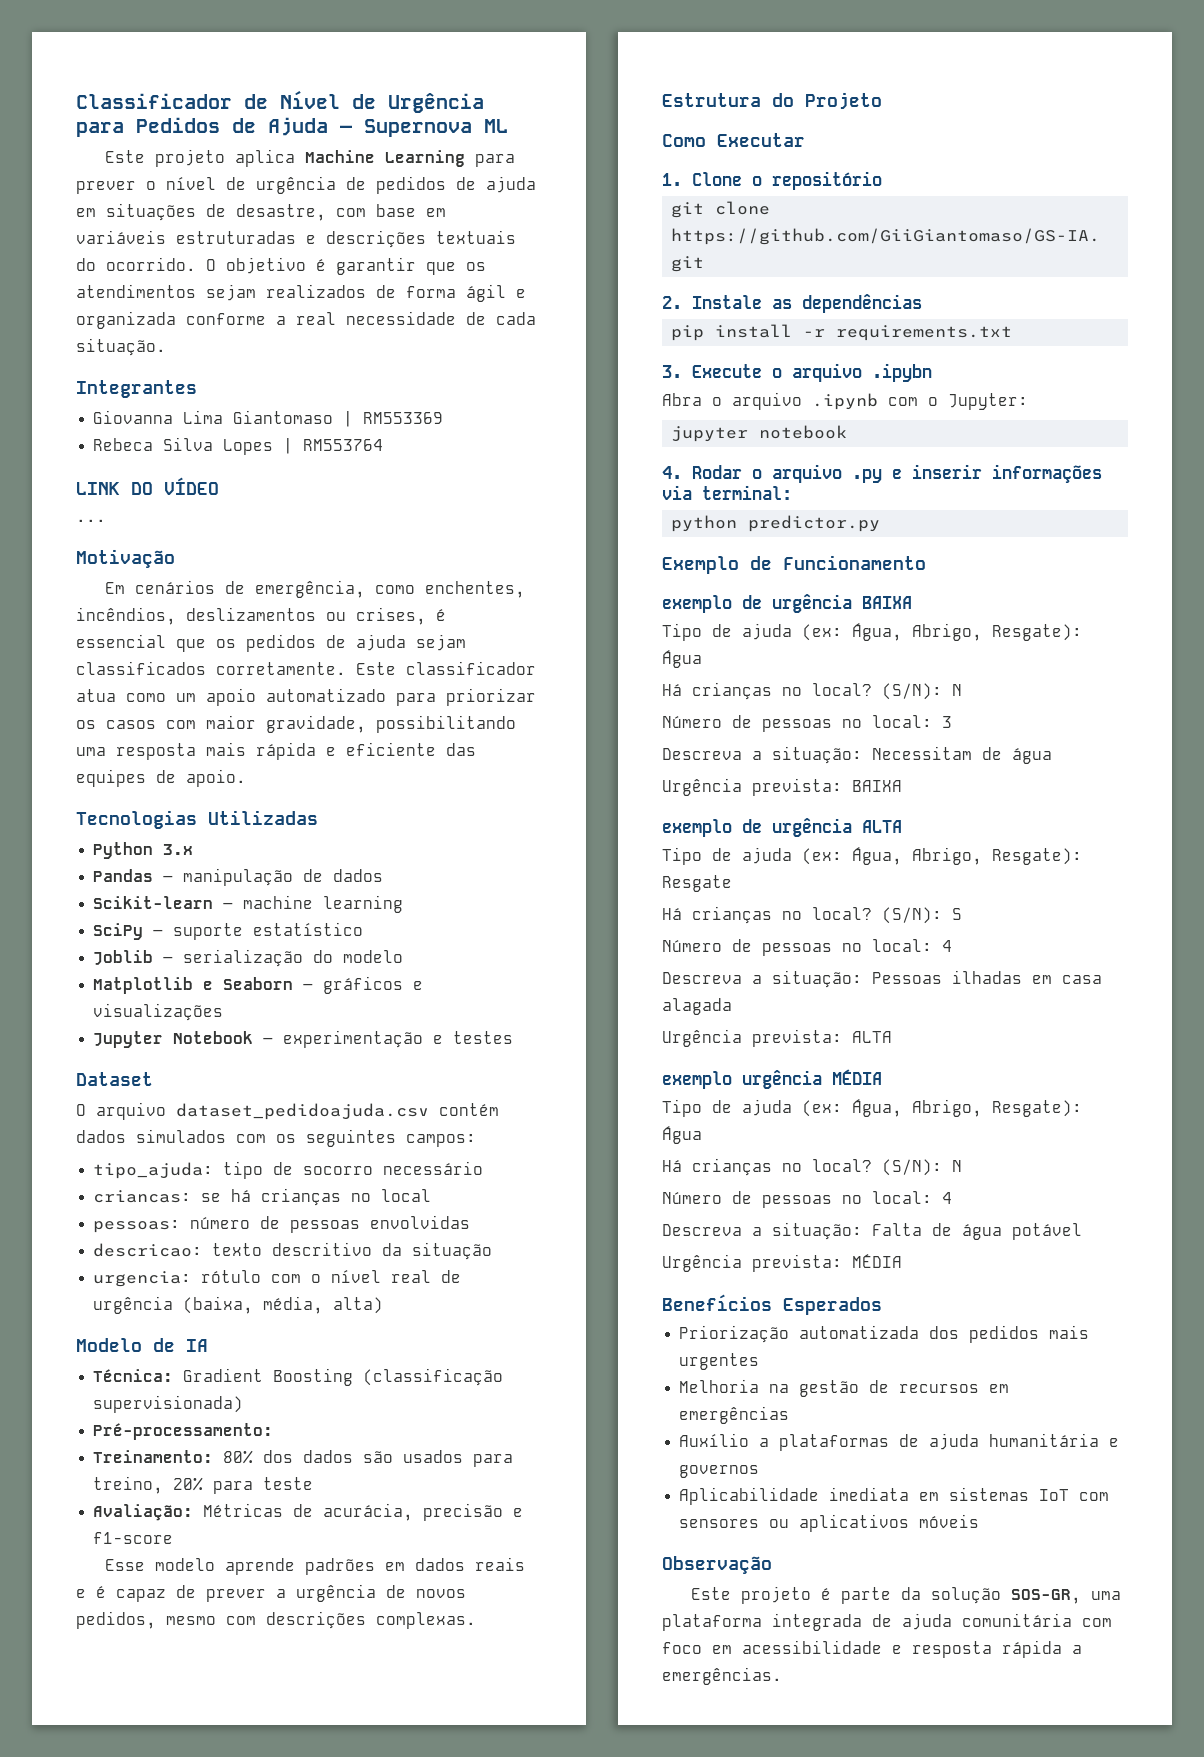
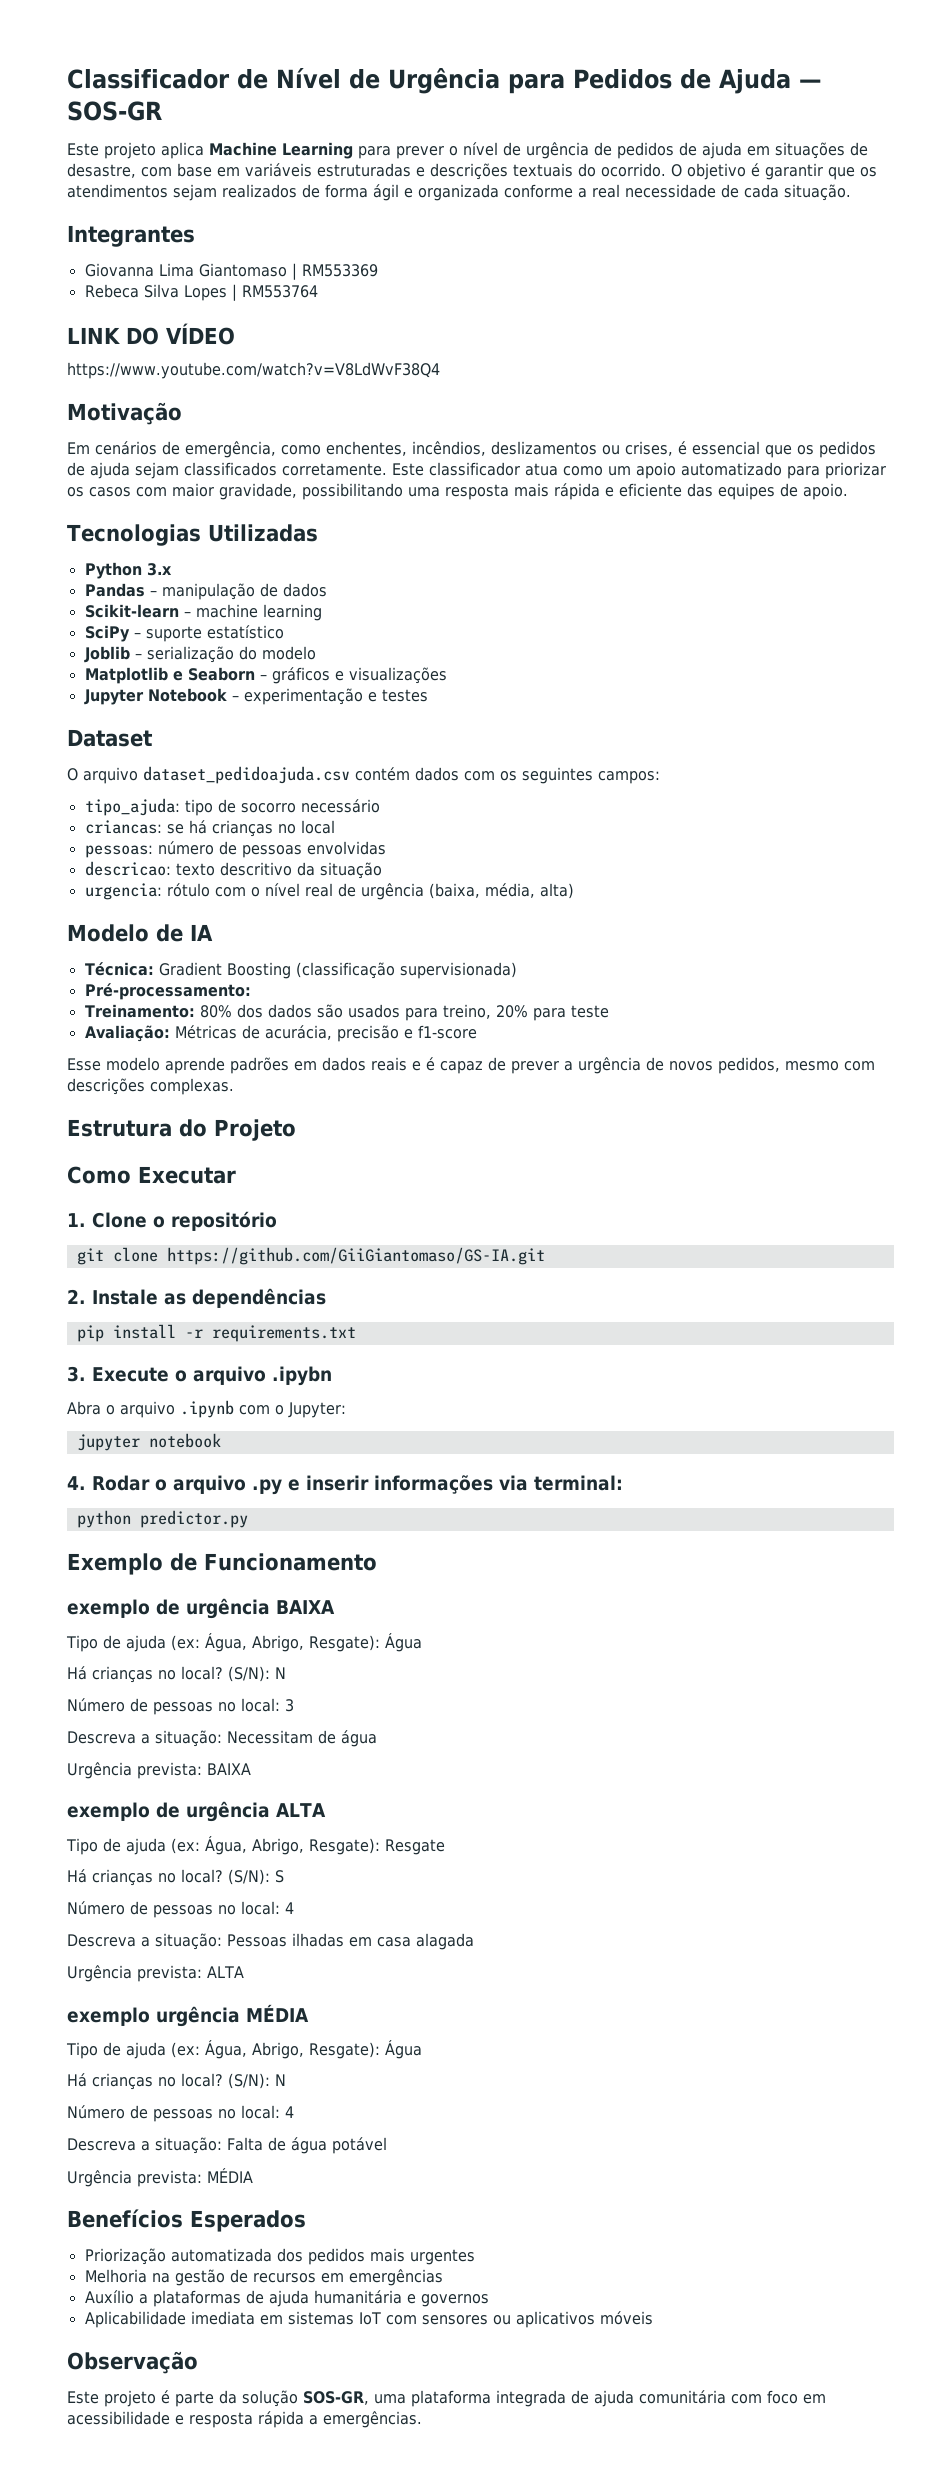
- Classificador de Nível de Urgência para Pedidos de Ajuda — Supernova ML
+ Classificador de Nível de Urgência para Pedidos de Ajuda — SOS-GR
- ...
+ https://www.youtube.com/watch?v=V8LdWvF38Q4
- O arquivo dataset_pedidoajuda.csv contém dados simulados com os seguintes campos:
+ O arquivo dataset_pedidoajuda.csv contém dados com os seguintes campos:

